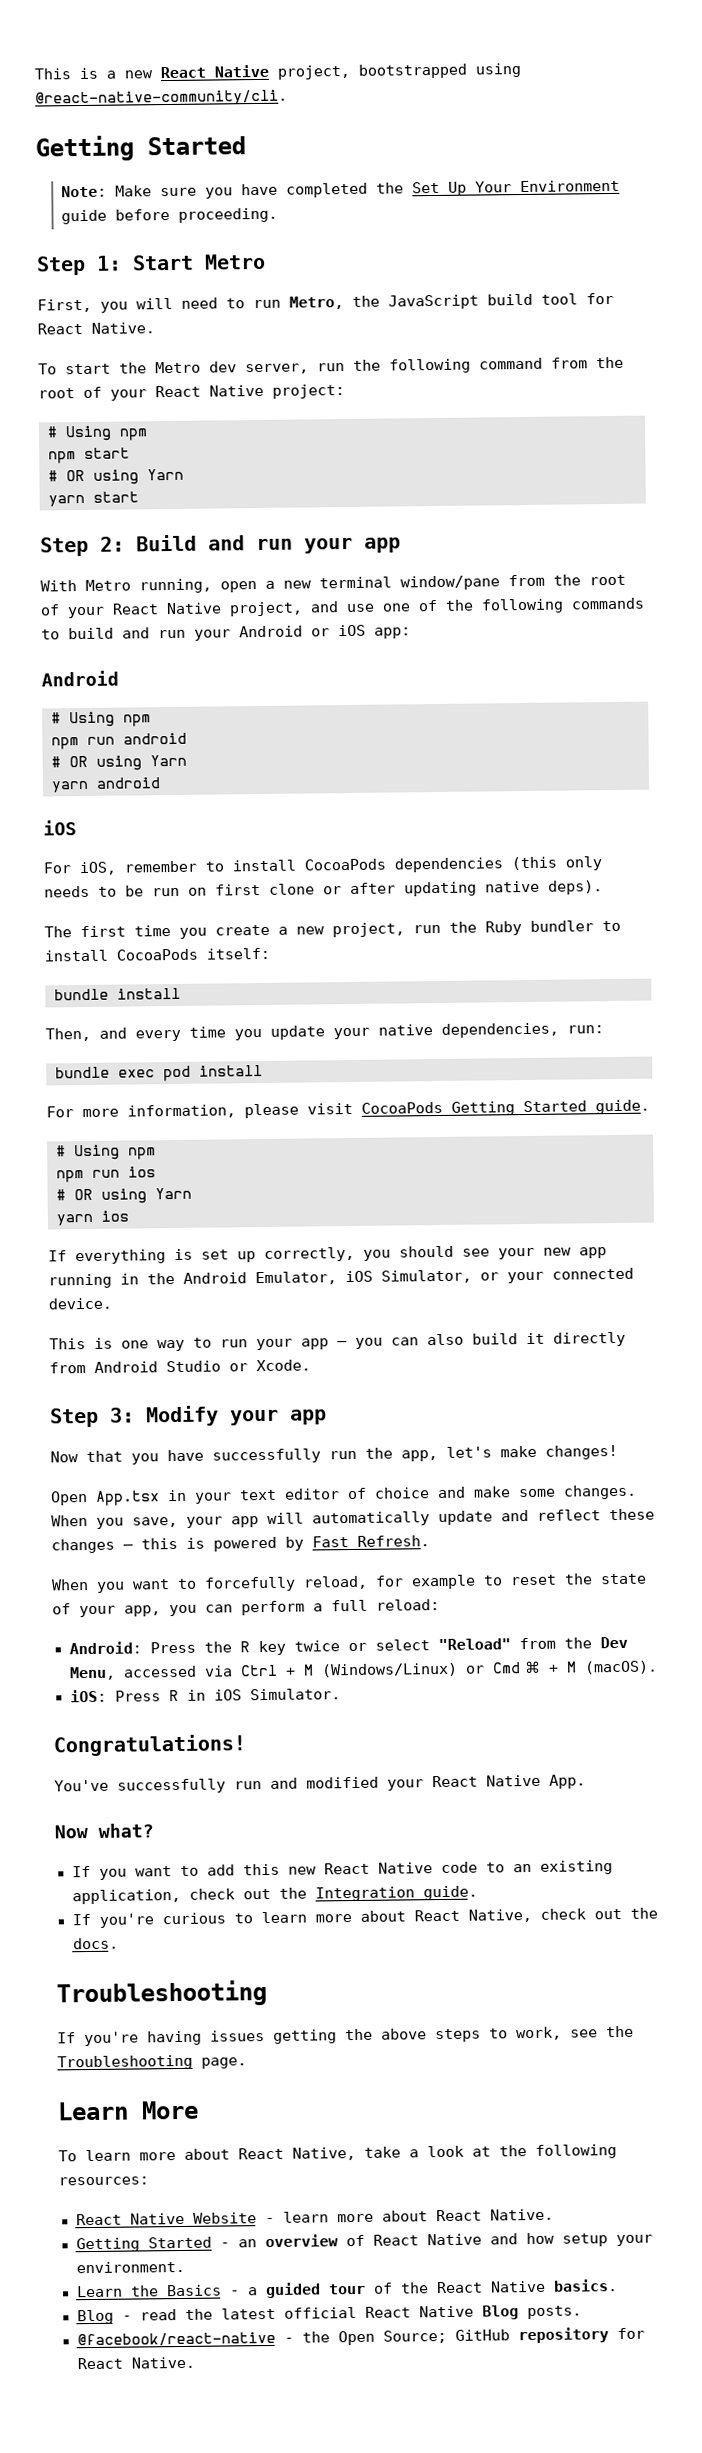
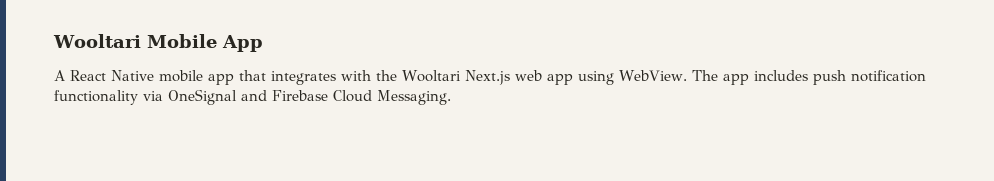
- This is a new React Native project, bootstrapped using @react-native-community/cli.
- Getting Started
- Note: Make sure you have completed the Set Up Your Environment guide before proceeding.
- Step 1: Start Metro
- First, you will need to run Metro, the JavaScript build tool for React Native.
- To start the Metro dev server, run the following command from the root of your React Native project:
- # Using npm
- npm start
- # OR using Yarn
- yarn start
- Step 2: Build and run your app
- With Metro running, open a new terminal window/pane from the root of your React Native project, and use one of the following commands to build and run your Android or iOS app:
- Android
- # Using npm
- npm run android
- # OR using Yarn
- yarn android
- iOS
- For iOS, remember to install CocoaPods dependencies (this only needs to be run on first clone or after updating native deps).
- The first time you create a new project, run the Ruby bundler to install CocoaPods itself:
- bundle install
- Then, and every time you update your native dependencies, run:
- bundle exec pod install
- For more information, please visit CocoaPods Getting Started guide.
- # Using npm
- npm run ios
- # OR using Yarn
- yarn ios
- If everything is set up correctly, you should see your new app running in the Android Emulator, iOS Simulator, or your connected device.
- This is one way to run your app — you can also build it directly from Android Studio or Xcode.
- Step 3: Modify your app
- Now that you have successfully run the app, let's make changes!
- Open App.tsx in your text editor of choice and make some changes. When you save, your app will automatically update and reflect these changes — this is powered by Fast Refresh.
- When you want to forcefully reload, for example to reset the state of your app, you can perform a full reload:
- Android: Press the R key twice or select "Reload" from the Dev Menu, accessed via Ctrl + M (Windows/Linux) or Cmd ⌘ + M (macOS).
- iOS: Press R in iOS Simulator.
- Congratulations!
- You've successfully run and modified your React Native App.
- Now what?
- If you want to add this new React Native code to an existing application, check out the Integration guide.
- If you're curious to learn more about React Native, check out the docs.
- Troubleshooting
- If you're having issues getting the above steps to work, see the Troubleshooting page.
- Learn More
- To learn more about React Native, take a look at the following resources:
- React Native Website - learn more about React Native.
- Getting Started - an overview of React Native and how setup your environment.
- Learn the Basics - a guided tour of the React Native basics.
- Blog - read the latest official React Native Blog posts.
- @facebook/react-native - the Open Source; GitHub repository for React Native.
+ Wooltari Mobile App
+ A React Native mobile app that integrates with the Wooltari Next.js web app using WebView. The app includes push notification functionality via OneSignal and Firebase Cloud Messaging.

